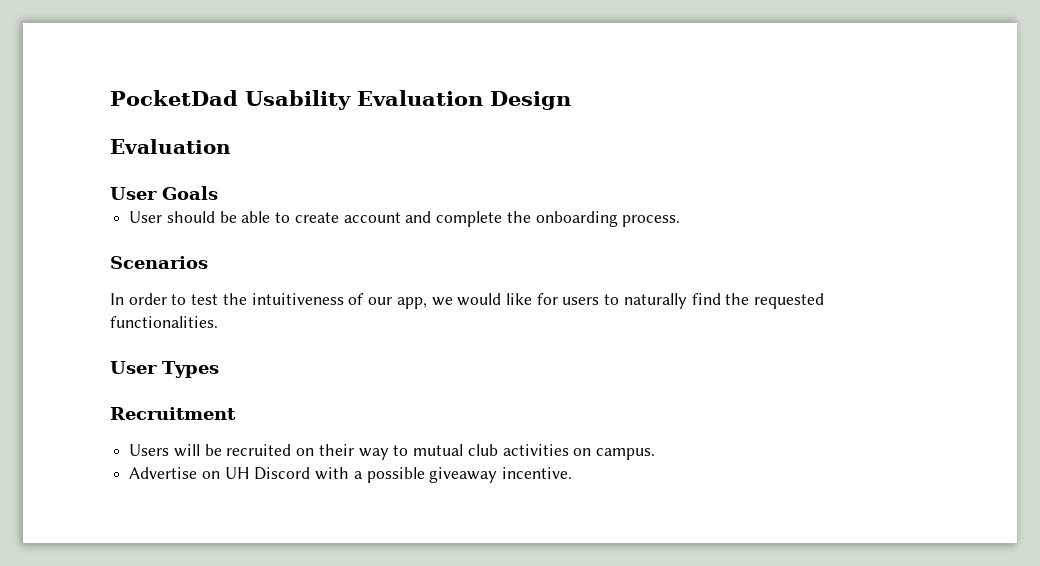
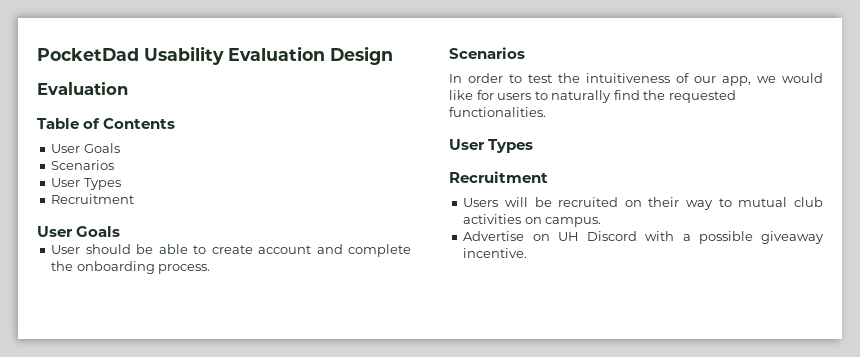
+ Table of Contents
+ User Goals
+ Scenarios
+ User Types
+ Recruitment

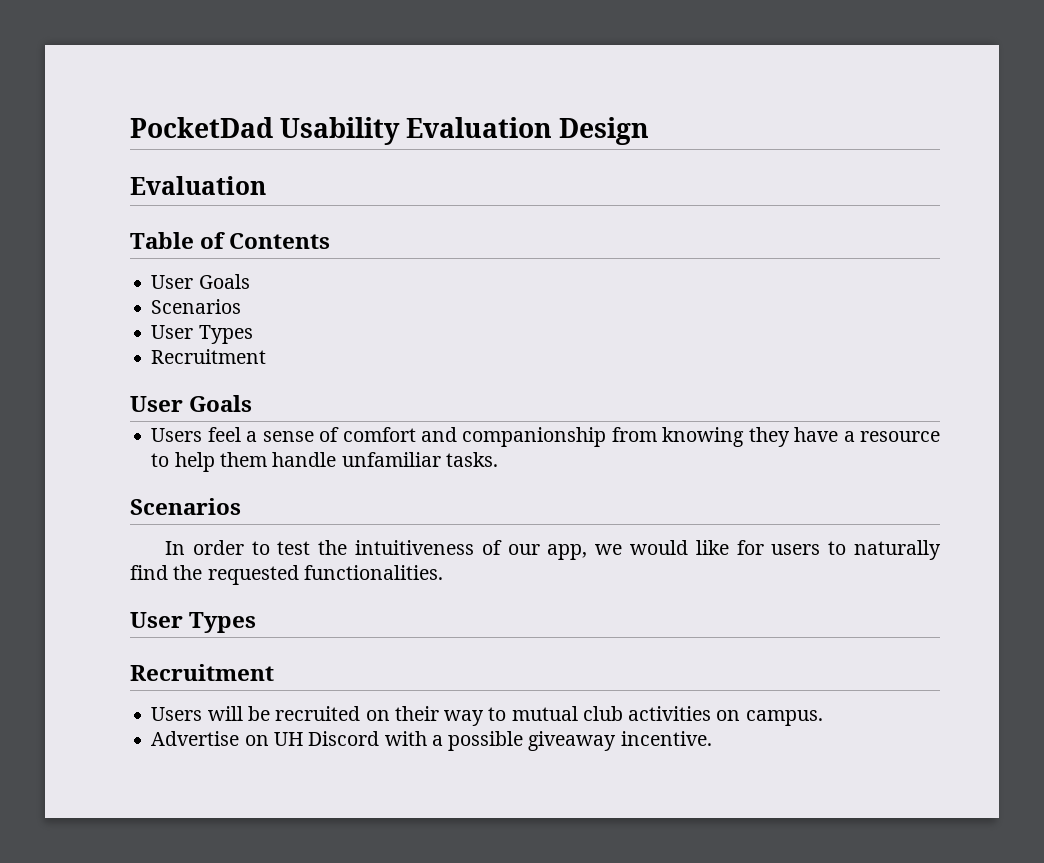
- User should be able to create account and complete the onboarding process.
+ Users feel a sense of comfort and companionship from knowing they have a resource to help them handle unfamiliar tasks.

